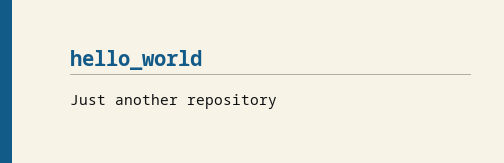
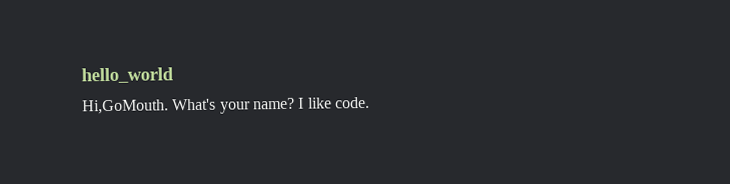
- Just another repository
+ Hi,GoMouth. What's your name? I like code.

